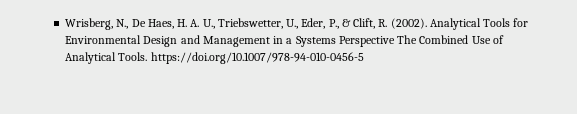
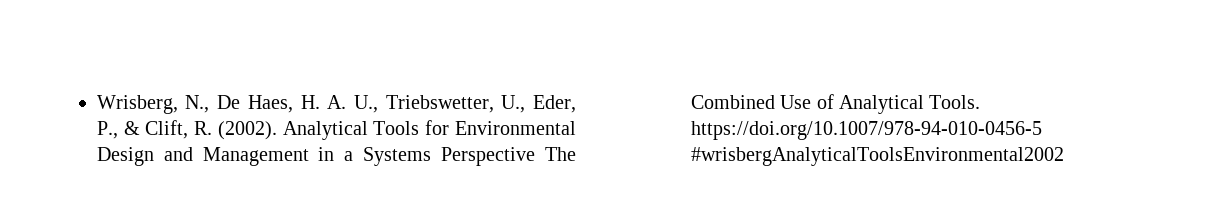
- Analytical Tools for Environmental Design and Management in a Systems Perspective The Combined Use of Analytical Tools. https://doi.org/10.1007/978-94-010-0456-5
+ Analytical Tools for Environmental Design and Management in a Systems Perspective The Combined Use of Analytical Tools. https://doi.org/10.1007/978-94-010-0456-5 #wrisbergAnalyticalToolsEnvironmental2002

